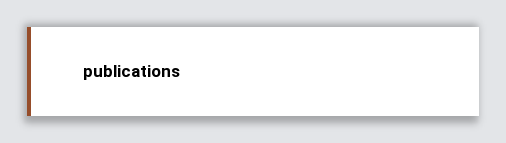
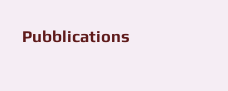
- publications
+ Pubblications

